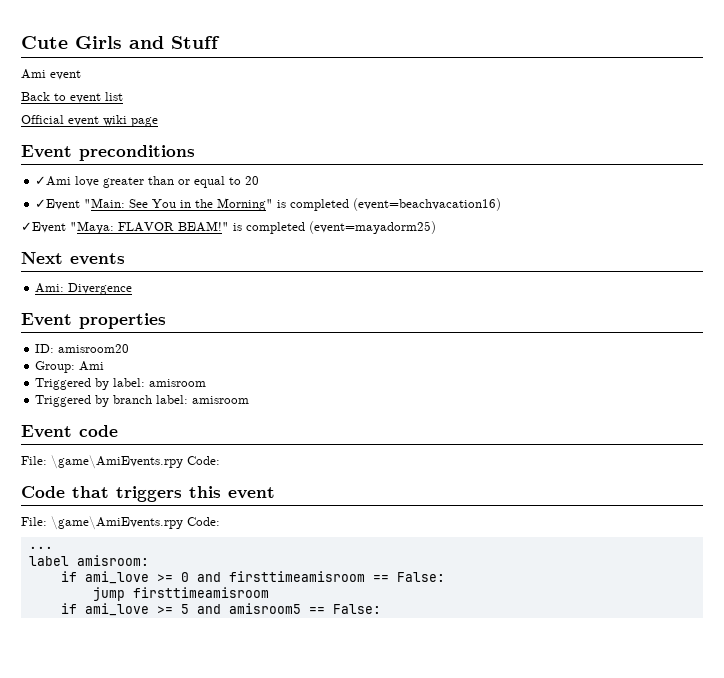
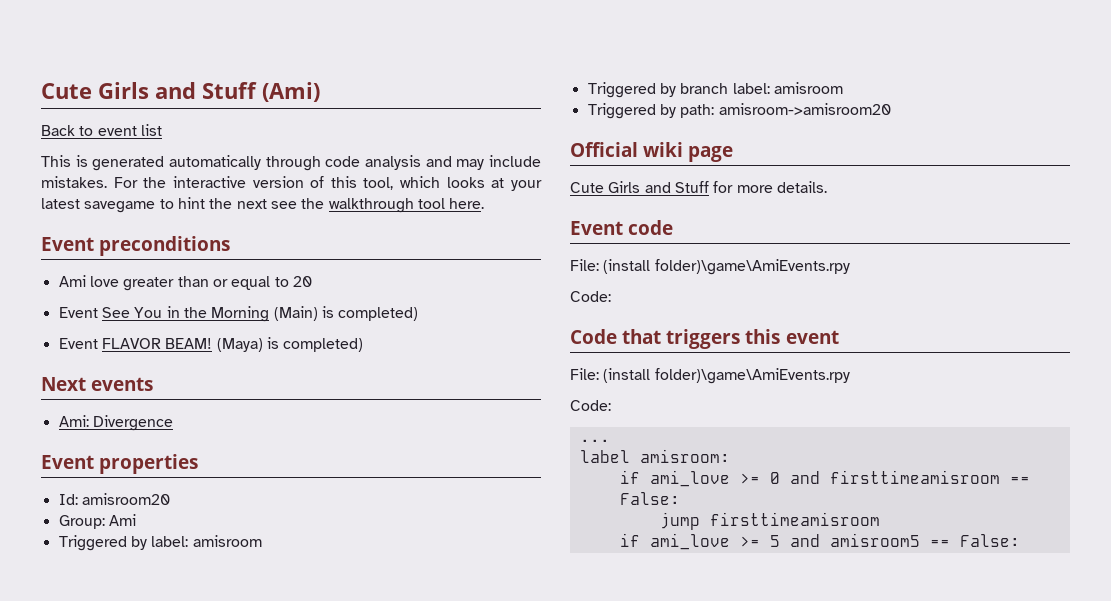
- Cute Girls and Stuff
- Ami event
+ Cute Girls and Stuff (Ami)
- Official event wiki page
+ This is generated automatically through code analysis and may include mistakes. For the interactive version of this tool, which looks at your latest savegame to hint the next see the walkthrough tool here.
- ✓Ami love greater than or equal to 20
+ Ami love greater than or equal to 20
- ✓Event "Main: See You in the Morning" is completed (event=beachvacation16)
- ✓Event "Maya: FLAVOR BEAM!" is completed (event=mayadorm25)
+ Event See You in the Morning (Main) is completed)
+ Event FLAVOR BEAM! (Maya) is completed)
- ID: amisroom20
+ Id: amisroom20
+ Triggered by path: amisroom->amisroom20
+ Official wiki page
+ Cute Girls and Stuff for more details.
  Event code
- File: \game\AmiEvents.rpy Code:
+ File: (install folder)\game\AmiEvents.rpy
+ Code:
  Code that triggers this event
- File: \game\AmiEvents.rpy Code:
+ File: (install folder)\game\AmiEvents.rpy
+ Code:

